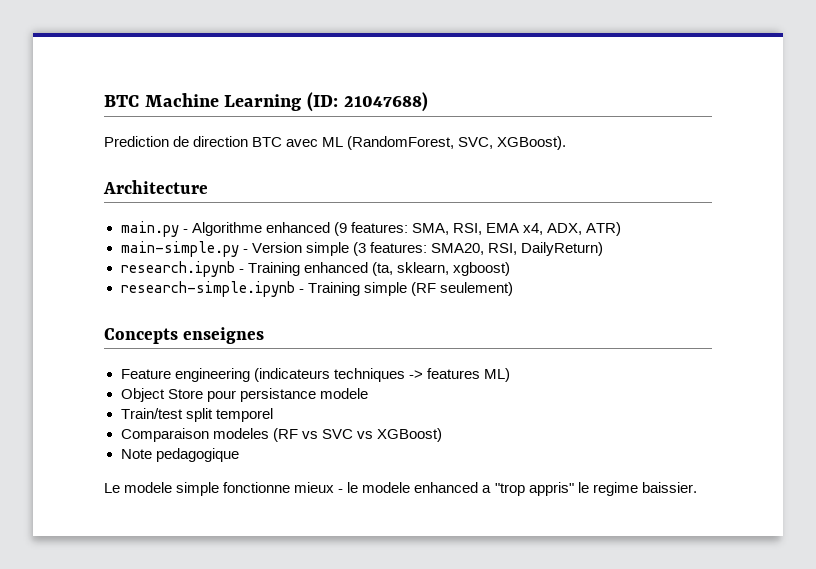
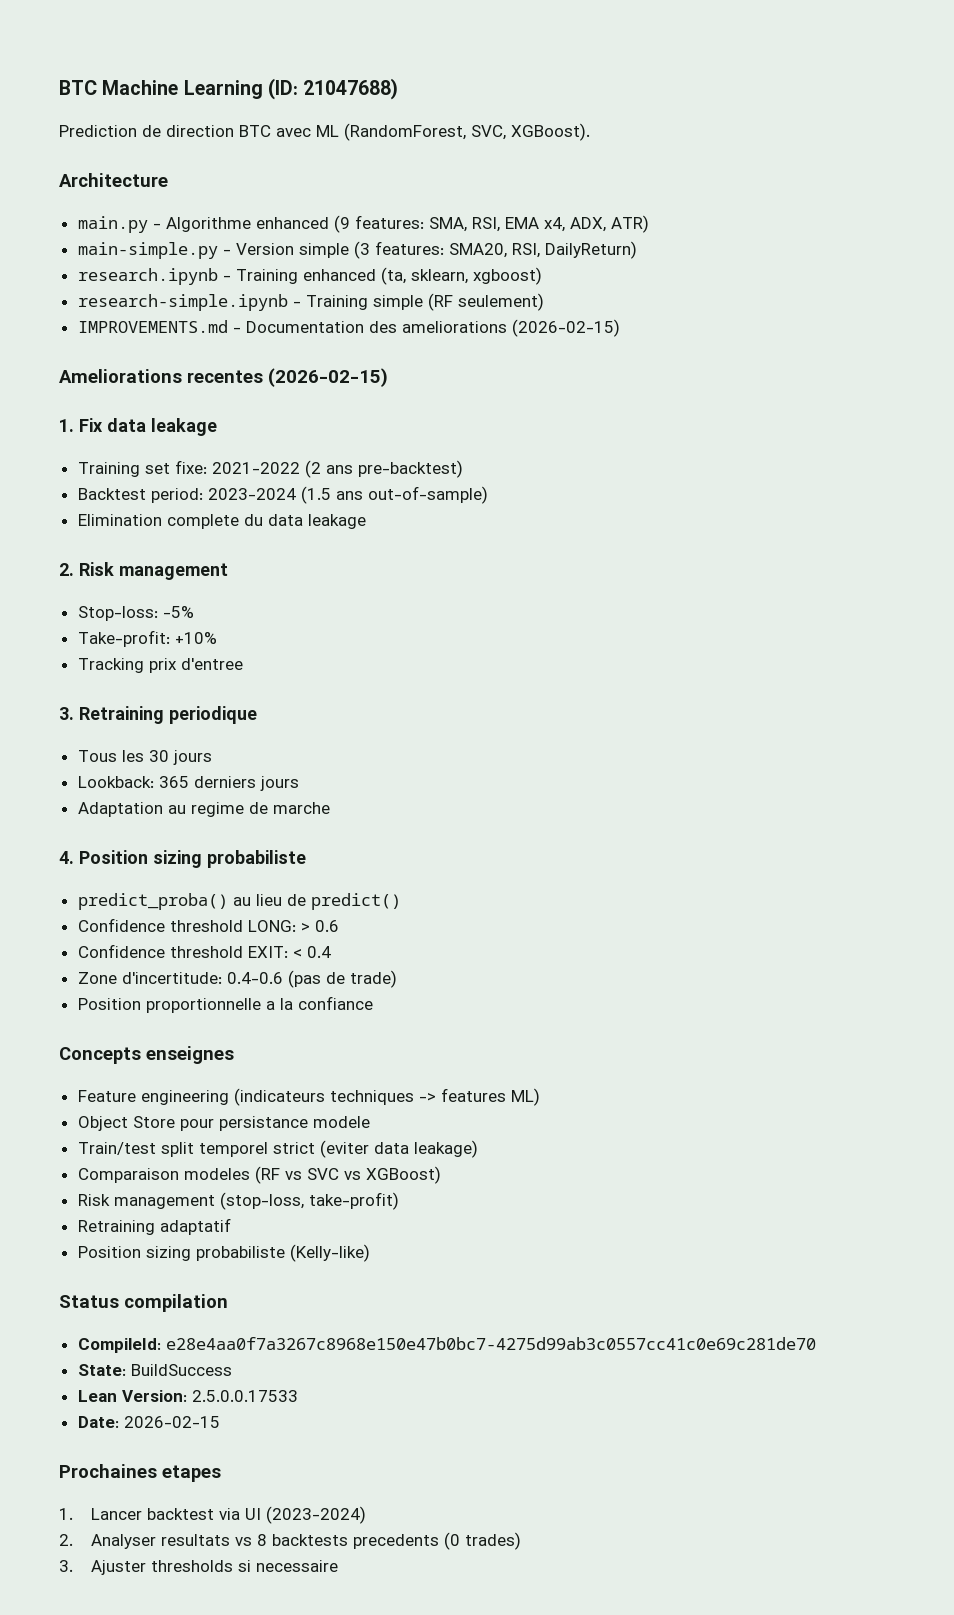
+ IMPROVEMENTS.md - Documentation des ameliorations (2026-02-15)
+ Ameliorations recentes (2026-02-15)
+ 1. Fix data leakage
+ Training set fixe: 2021-2022 (2 ans pre-backtest)
+ Backtest period: 2023-2024 (1.5 ans out-of-sample)
+ Elimination complete du data leakage
+ 2. Risk management
+ Stop-loss: -5%
+ Take-profit: +10%
+ Tracking prix d'entree
+ 3. Retraining periodique
+ Tous les 30 jours
+ Lookback: 365 derniers jours
+ Adaptation au regime de marche
+ 4. Position sizing probabiliste
+ predict_proba() au lieu de predict()
+ Confidence threshold LONG: > 0.6
+ Confidence threshold EXIT: < 0.4
+ Zone d'incertitude: 0.4-0.6 (pas de trade)
+ Position proportionnelle a la confiance
- Train/test split temporel
+ Train/test split temporel strict (eviter data leakage)
- Note pedagogique
- Le modele simple fonctionne mieux - le modele enhanced a "trop appris" le regime baissier.
+ Risk management (stop-loss, take-profit)
+ Retraining adaptatif
+ Position sizing probabiliste (Kelly-like)
+ Status compilation
+ CompileId: e28e4aa0f7a3267c8968e150e47b0bc7-4275d99ab3c0557cc41c0e69c281de70
+ State: BuildSuccess
+ Lean Version: 2.5.0.0.17533
+ Date: 2026-02-15
+ Prochaines etapes
+ 1. Lancer backtest via UI (2023-2024)
+ 2. Analyser resultats vs 8 backtests precedents (0 trades)
+ 3. Ajuster thresholds si necessaire

